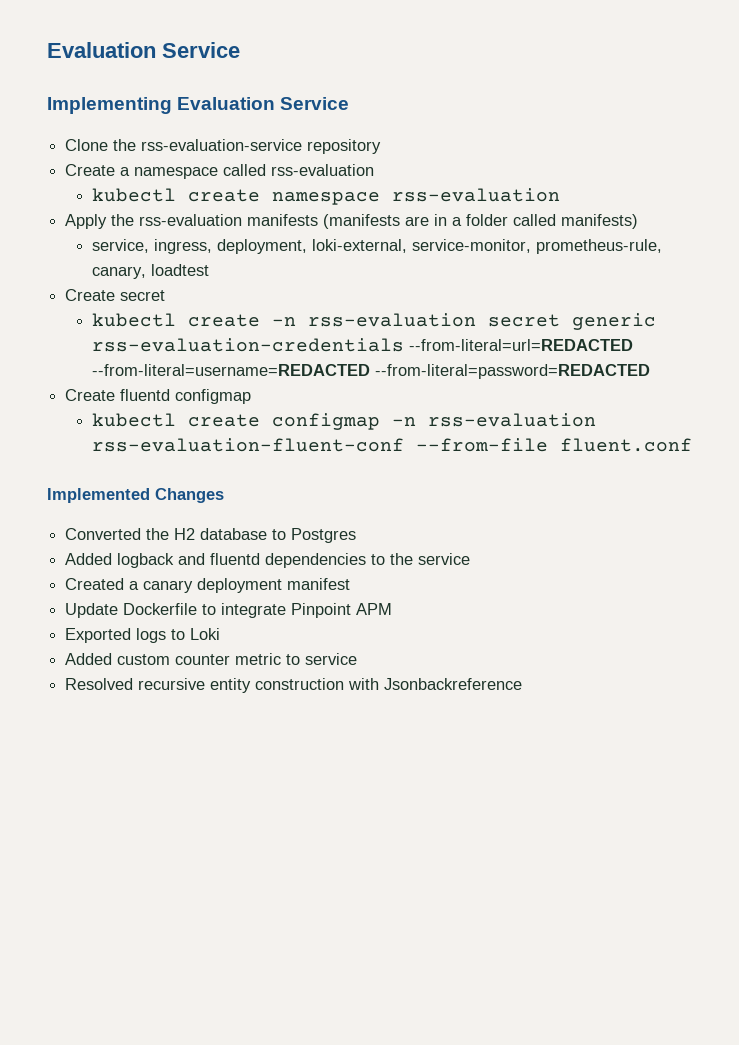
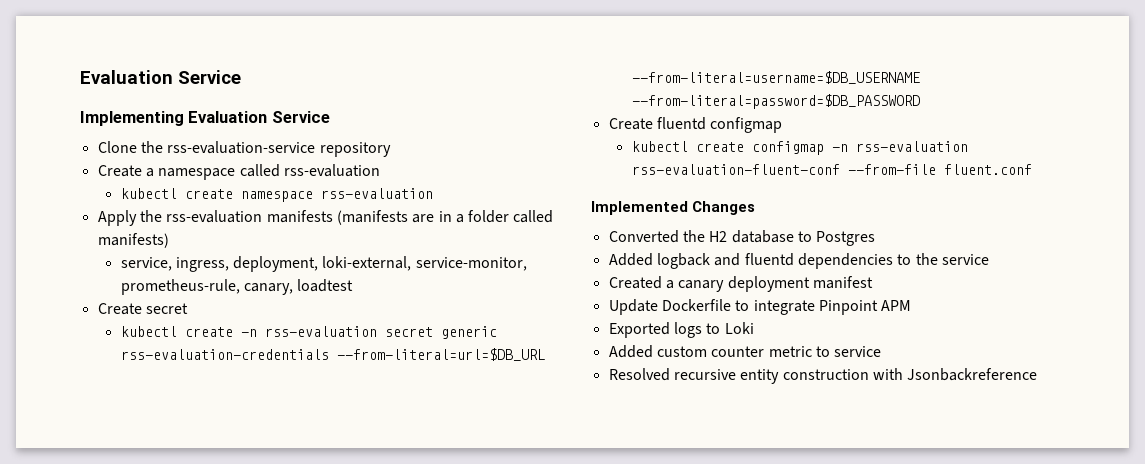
- kubectl create -n rss-evaluation secret generic rss-evaluation-credentials --from-literal=url=REDACTED --from-literal=username=REDACTED --from-literal=password=REDACTED
+ kubectl create -n rss-evaluation secret generic rss-evaluation-credentials --from-literal=url=$DB_URL --from-literal=username=$DB_USERNAME --from-literal=password=$DB_PASSWORD

